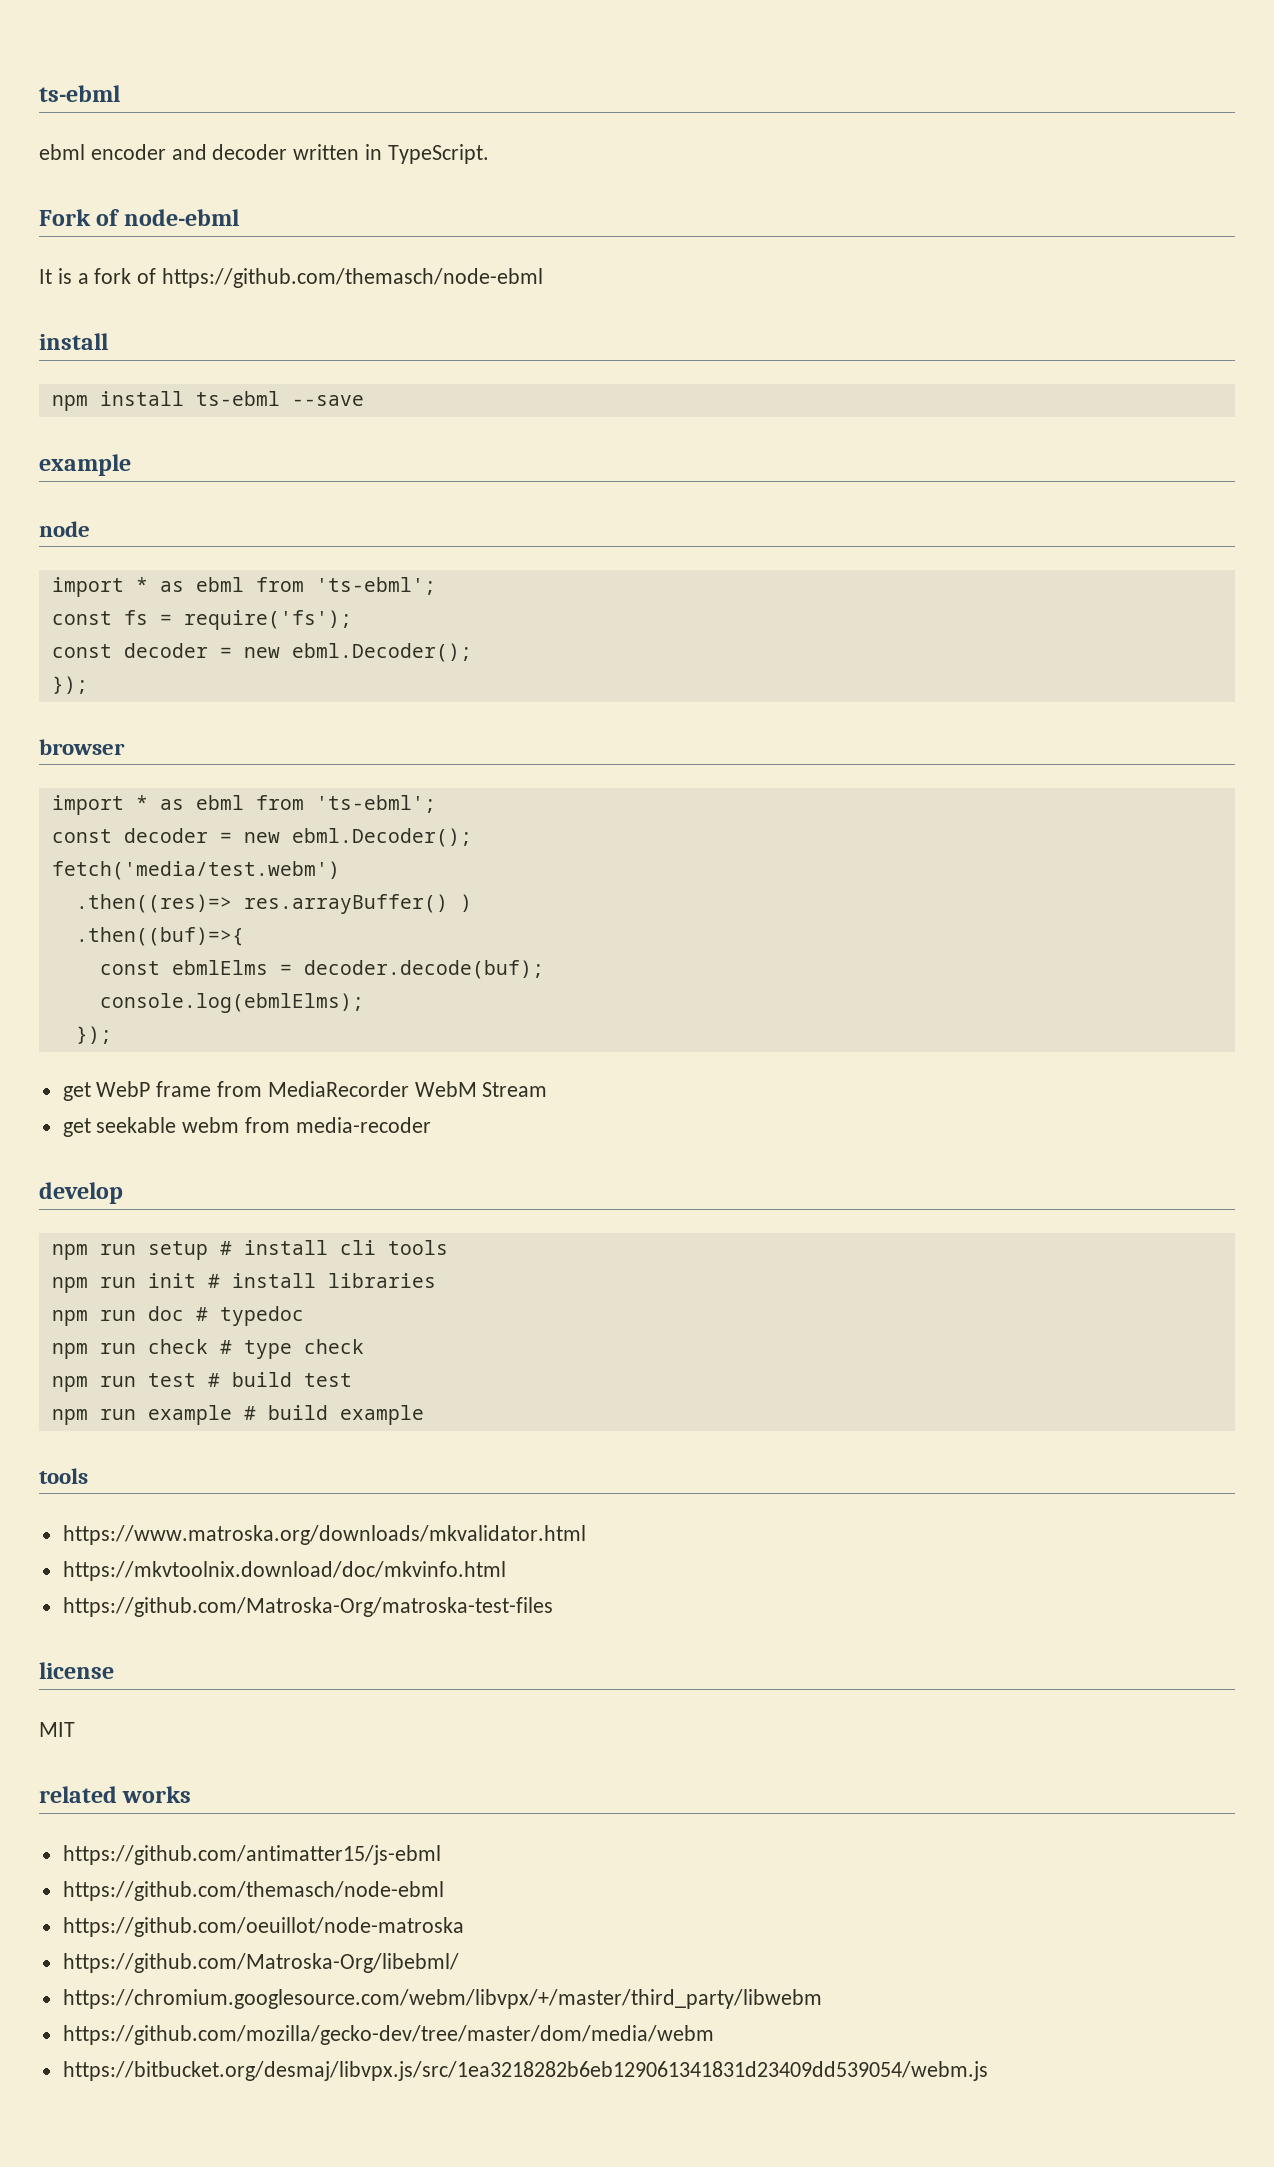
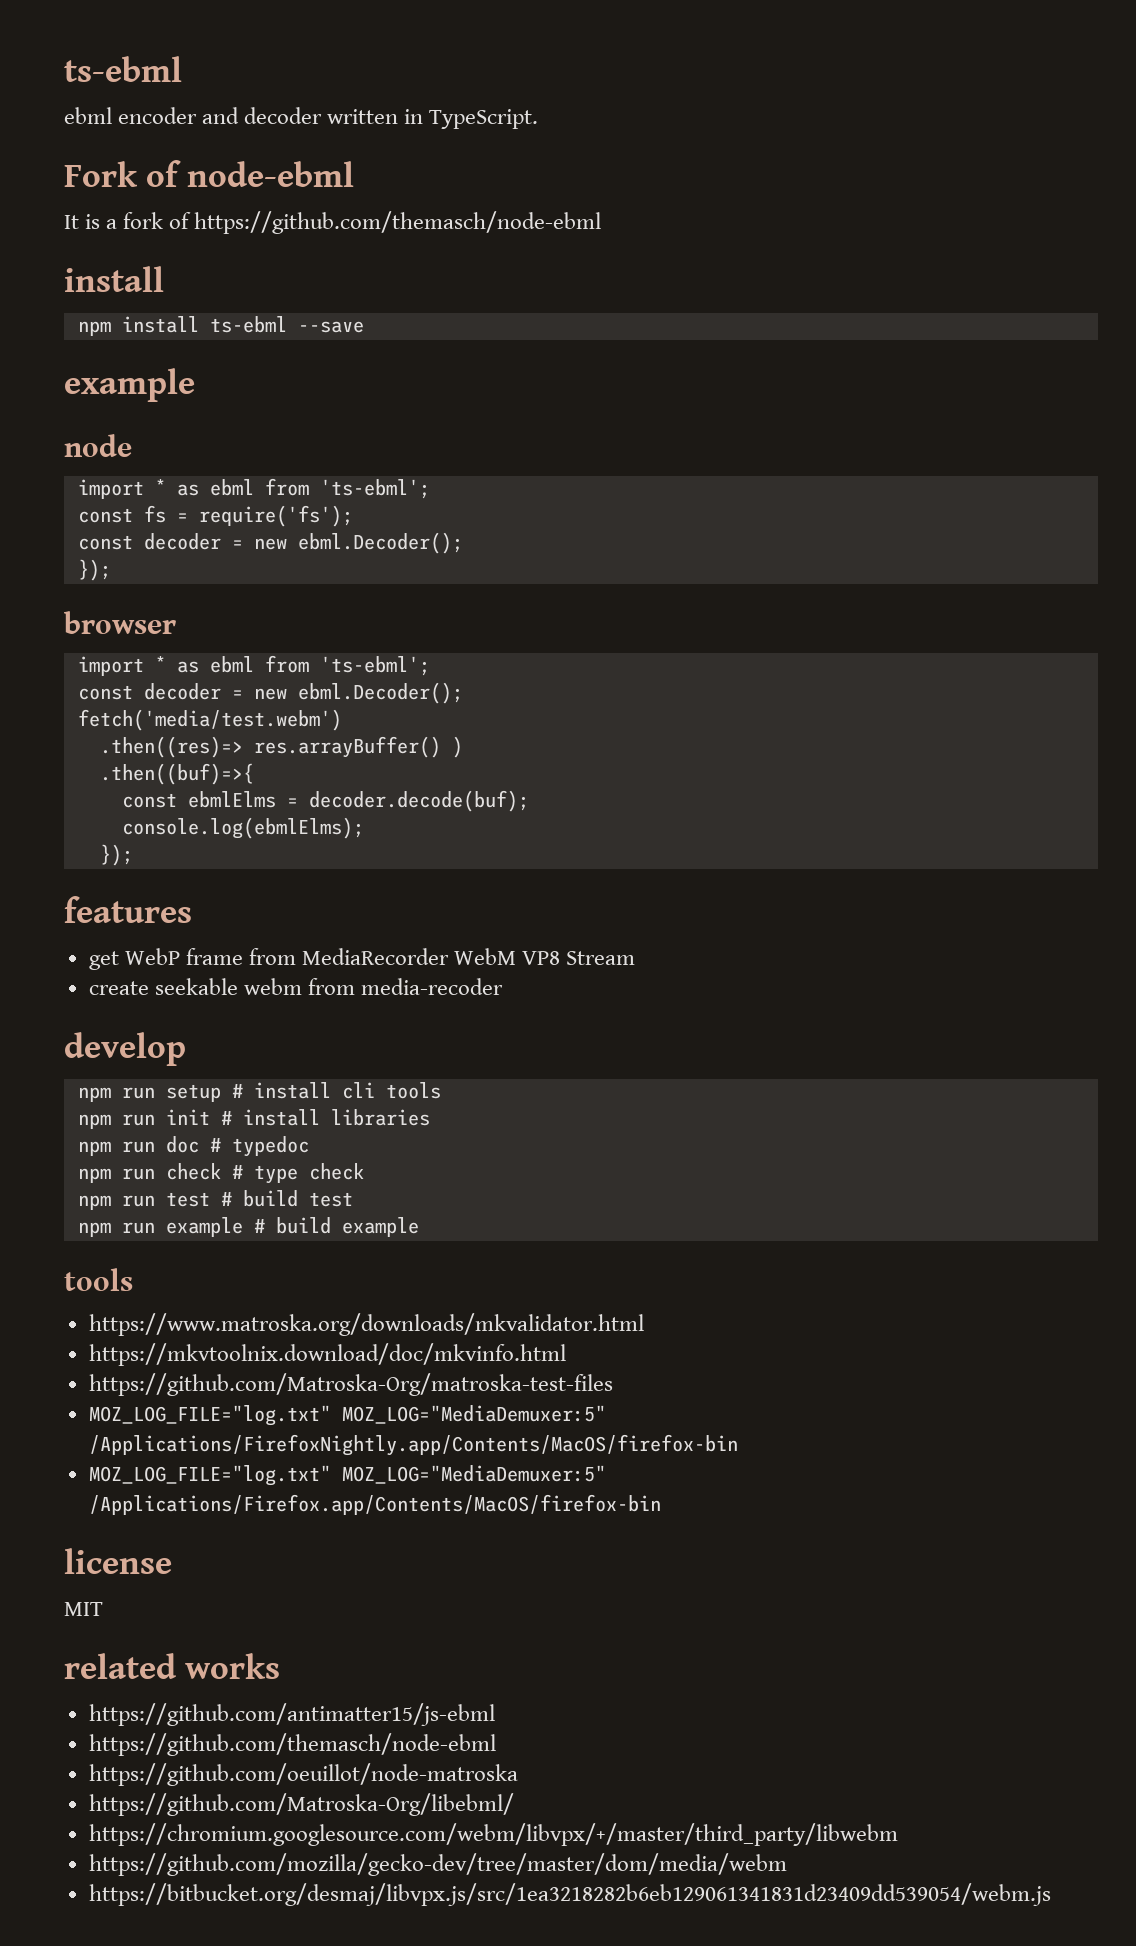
+ features
- get WebP frame from MediaRecorder WebM Stream
+ get WebP frame from MediaRecorder WebM VP8 Stream
- get seekable webm from media-recoder
+ create seekable webm from media-recoder
+ MOZ_LOG_FILE="log.txt" MOZ_LOG="MediaDemuxer:5" /Applications/FirefoxNightly.app/Contents/MacOS/firefox-bin
+ MOZ_LOG_FILE="log.txt" MOZ_LOG="MediaDemuxer:5" /Applications/Firefox.app/Contents/MacOS/firefox-bin

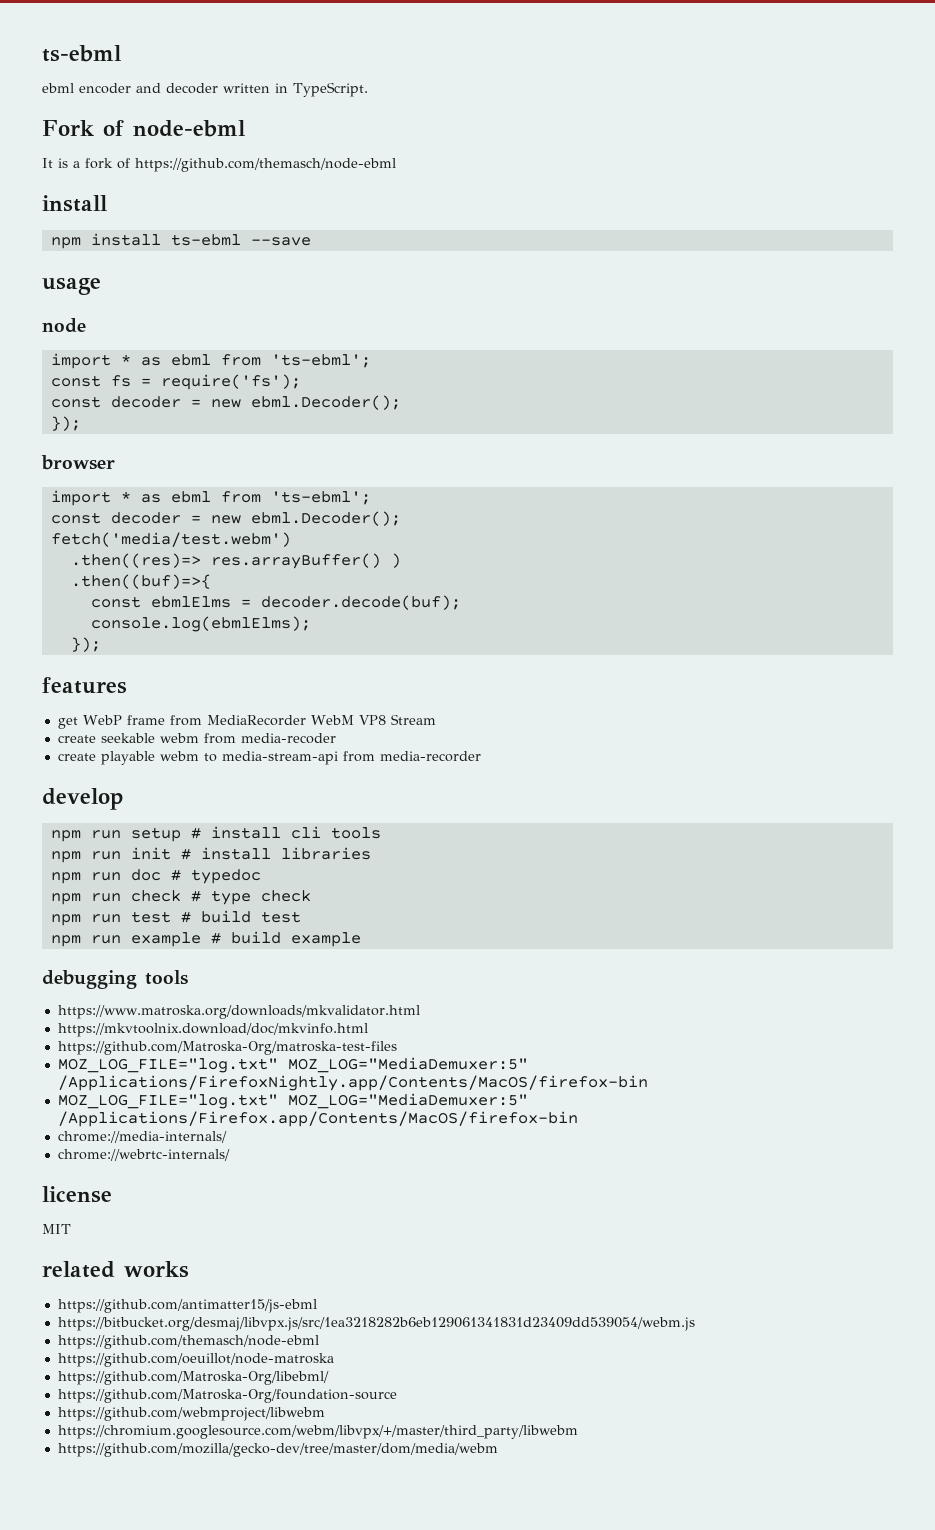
  npm install ts-ebml --save
- example
+ usage
+ create playable webm to media-stream-api from media-recorder
  npm run example # build example
- tools
+ debugging tools
+ chrome://media-internals/
+ chrome://webrtc-internals/
+ https://bitbucket.org/desmaj/libvpx.js/src/1ea3218282b6eb129061341831d23409dd539054/webm.js
+ https://github.com/Matroska-Org/foundation-source
+ https://github.com/webmproject/libwebm
- https://bitbucket.org/desmaj/libvpx.js/src/1ea3218282b6eb129061341831d23409dd539054/webm.js

